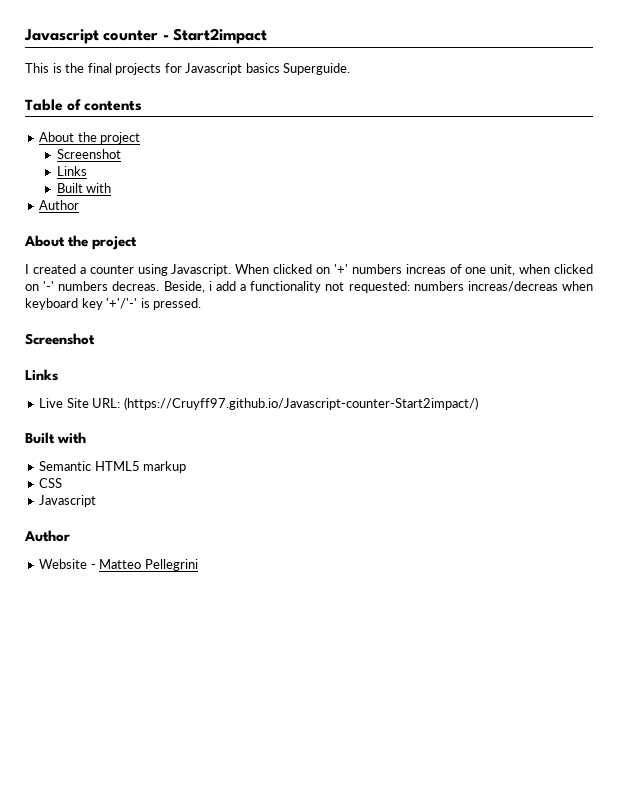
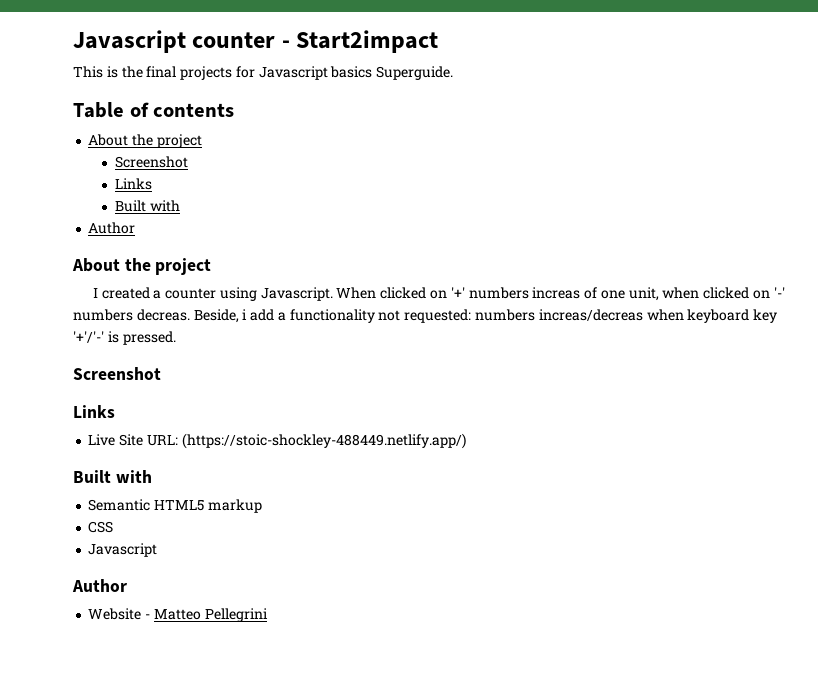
- Live Site URL: (https://Cruyff97.github.io/Javascript-counter-Start2impact/)
+ Live Site URL: (https://stoic-shockley-488449.netlify.app/)

